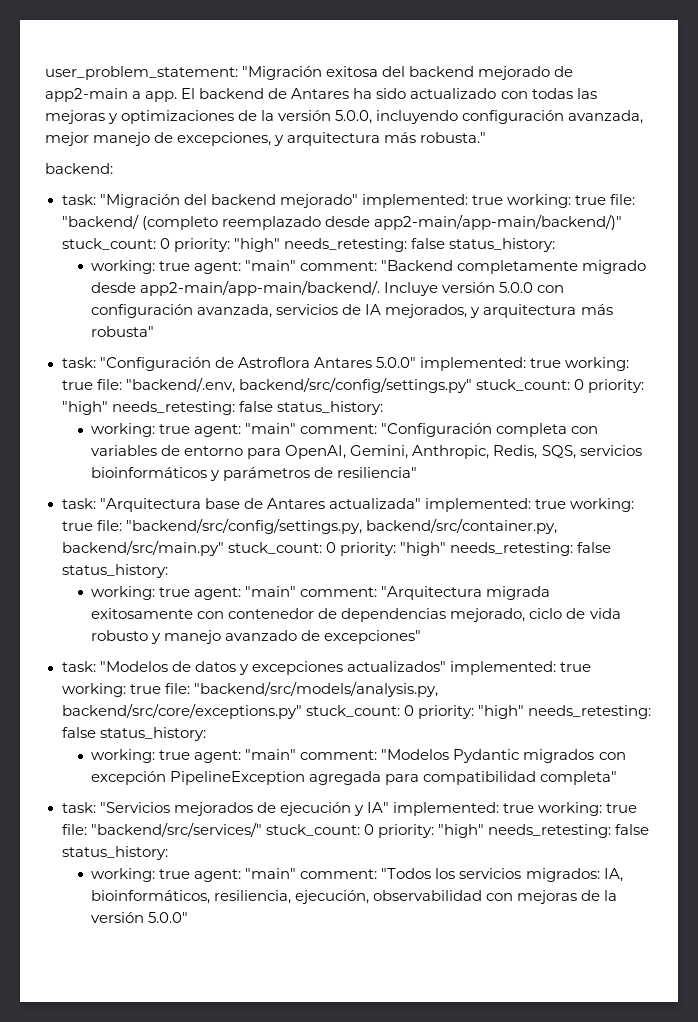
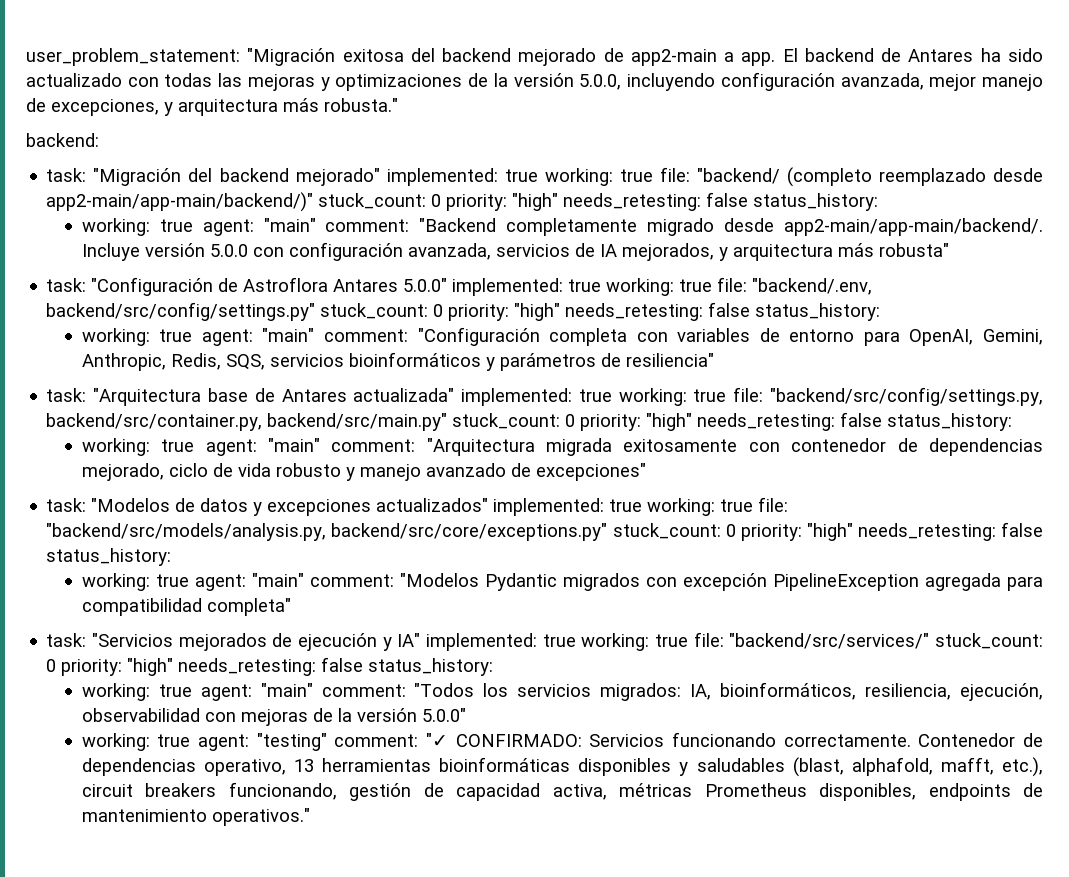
+ working: true agent: "testing" comment: "✓ CONFIRMADO: Servicios funcionando correctamente. Contenedor de dependencias operativo, 13 herramientas bioinformáticas disponibles y saludables (blast, alphafold, mafft, etc.), circuit breakers funcionando, gestión de capacidad activa, métricas Prometheus disponibles, endpoints de mantenimiento operativos."

